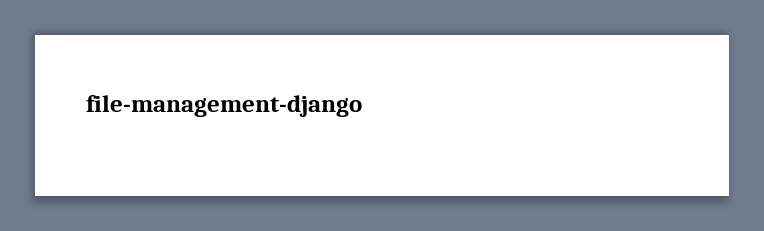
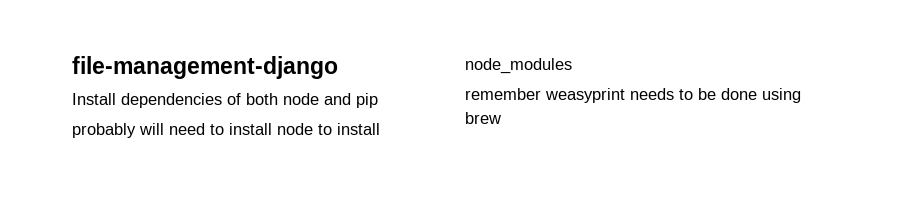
+ Install dependencies of both node and pip
+ probably will need to install node to install node_modules
+ remember weasyprint needs to be done using brew

